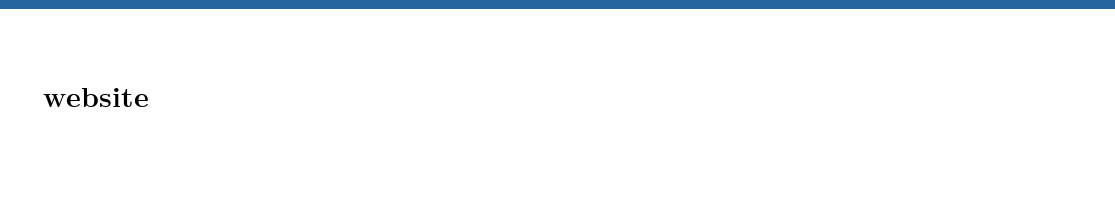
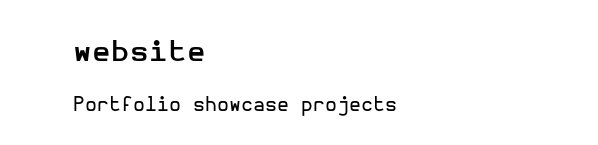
+ Portfolio showcase projects

